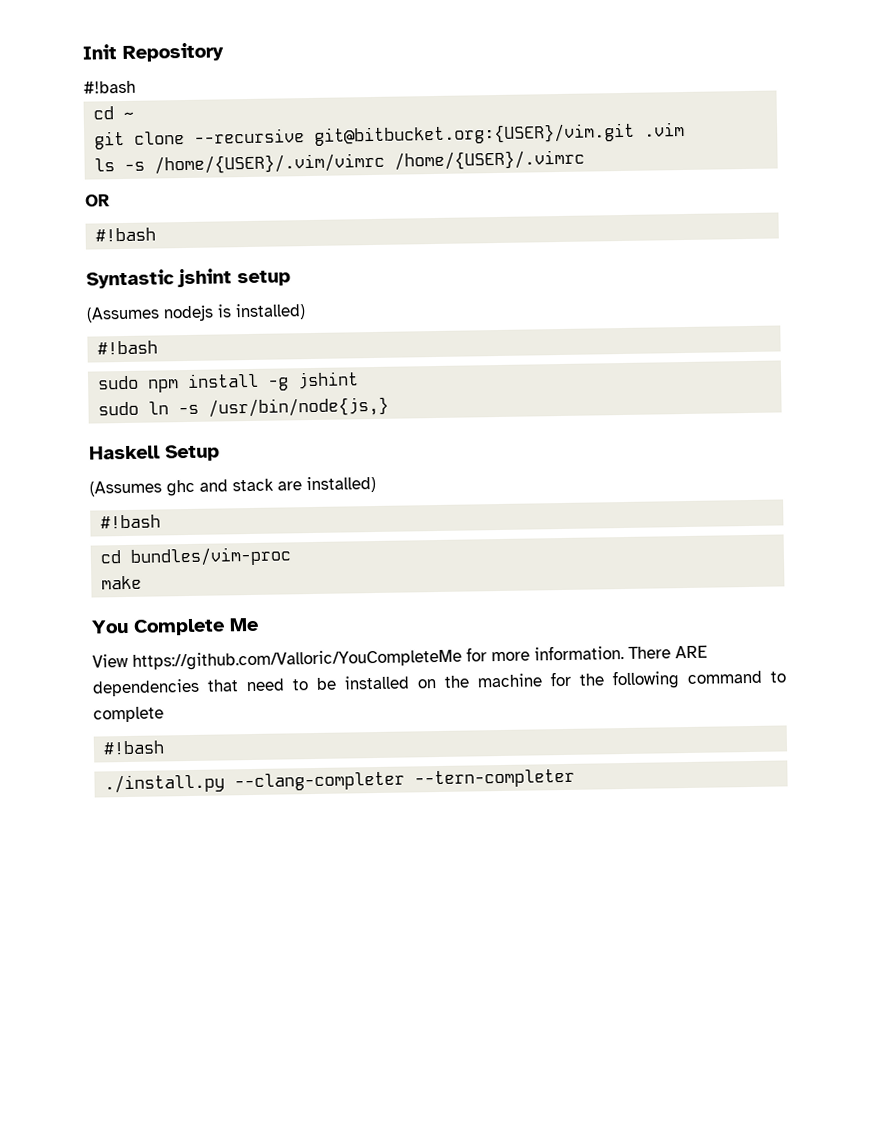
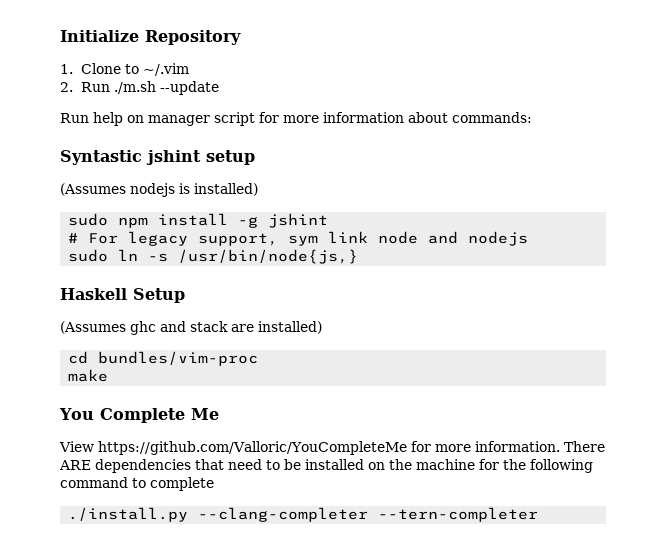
- Init Repository
- #!bash
- cd ~
- git clone --recursive git@bitbucket.org:{USER}/vim.git .vim
- ls -s /home/{USER}/.vim/vimrc /home/{USER}/.vimrc
- OR
- #!bash
+ Initialize Repository
+ 1. Clone to ~/.vim
+ 2. Run ./m.sh --update
+ Run help on manager script for more information about commands:
  (Assumes nodejs is installed)
- #!bash
+ # For legacy support, sym link node and nodejs
  (Assumes ghc and stack are installed)
- #!bash
  There ARE dependencies that need to be installed on the machine for the following command to complete
- #!bash

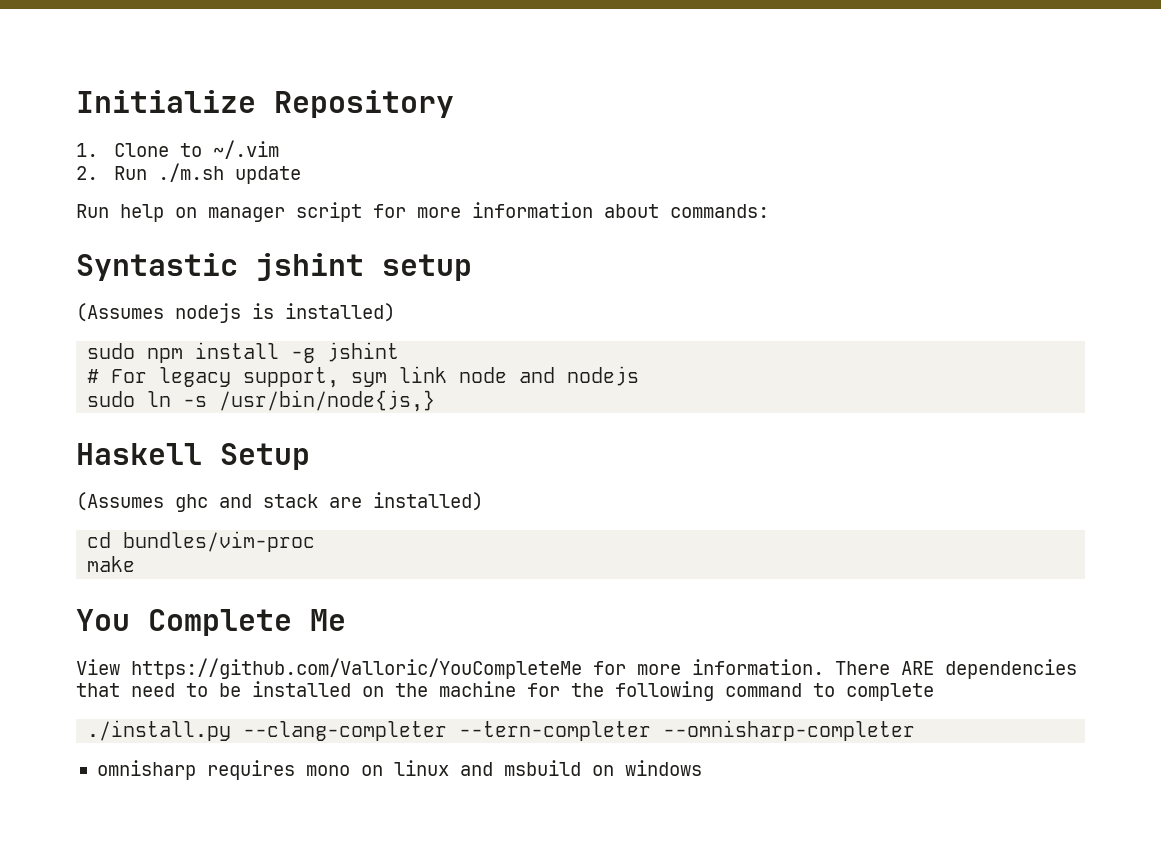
- 2. Run ./m.sh --update
+ 2. Run ./m.sh update
- ./install.py --clang-completer --tern-completer
+ ./install.py --clang-completer --tern-completer --omnisharp-completer
+ omnisharp requires mono on linux and msbuild on windows

